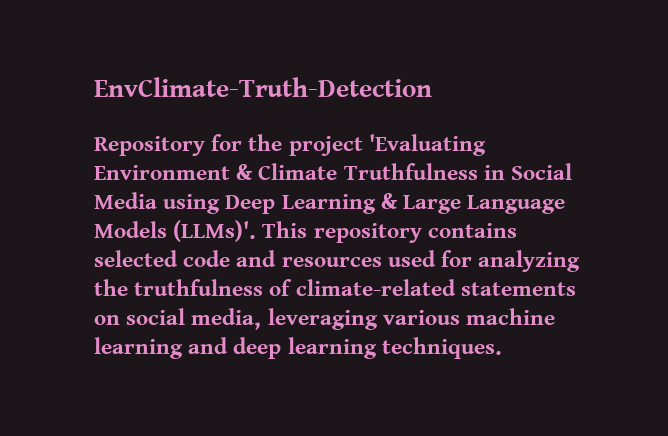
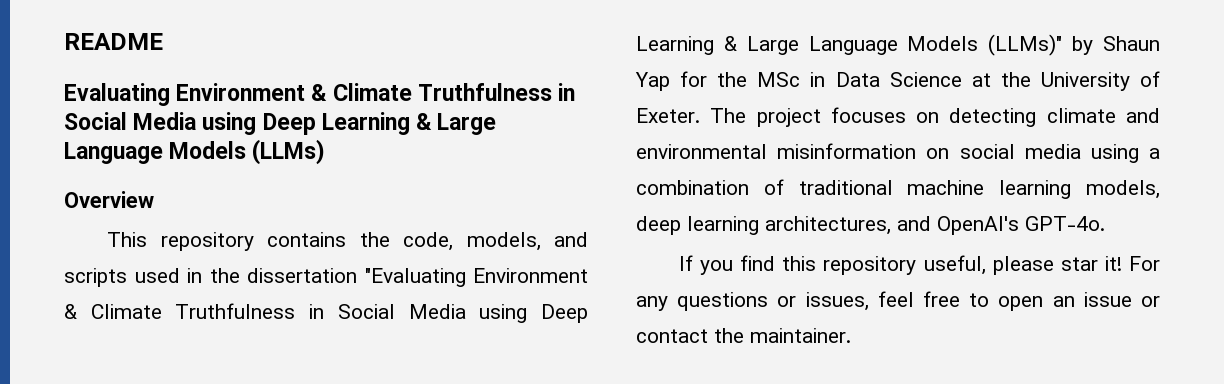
- EnvClimate-Truth-Detection
- Repository for the project 'Evaluating Environment & Climate Truthfulness in Social Media using Deep Learning & Large Language Models (LLMs)'. This repository contains selected code and resources used for analyzing the truthfulness of climate-related statements on social media, leveraging various machine learning and deep learning techniques.
+ README
+ Evaluating Environment & Climate Truthfulness in Social Media using Deep Learning & Large Language Models (LLMs)
+ Overview
+ This repository contains the code, models, and scripts used in the dissertation "Evaluating Environment & Climate Truthfulness in Social Media using Deep Learning & Large Language Models (LLMs)" by Shaun Yap for the MSc in Data Science at the University of Exeter. The project focuses on detecting climate and environmental misinformation on social media using a combination of traditional machine learning models, deep learning architectures, and OpenAI's GPT-4o.
+ If you find this repository useful, please star it! For any questions or issues, feel free to open an issue or contact the maintainer.

